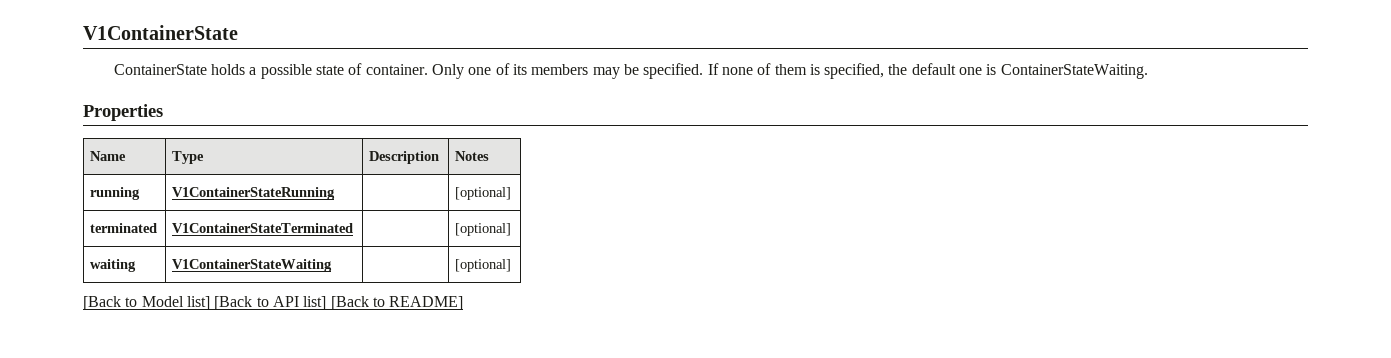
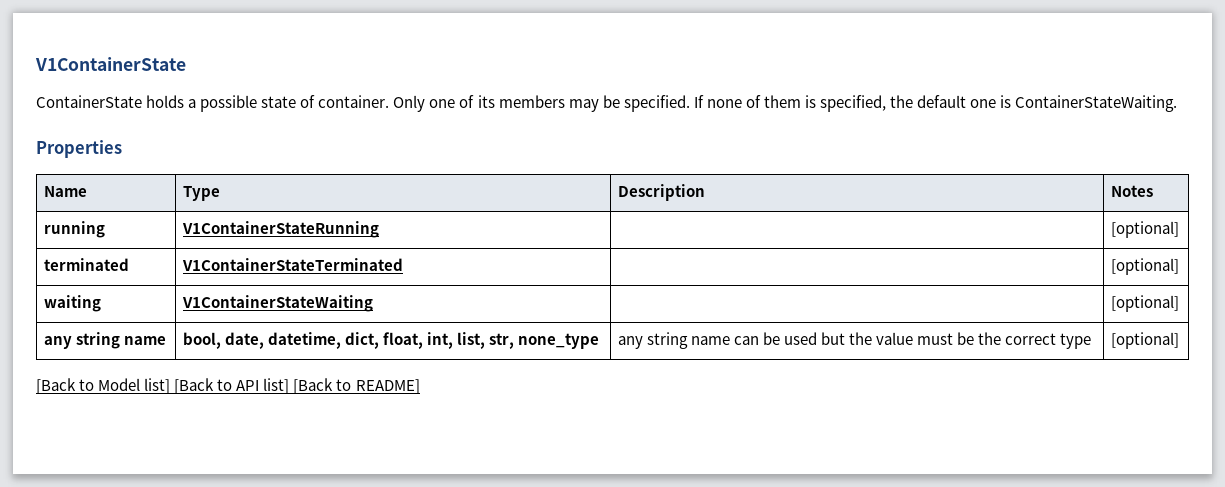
+ any string name | bool, date, datetime, dict, float, int, list, str, none_type | any string name can be used but the value must be the correct type | [optional]

